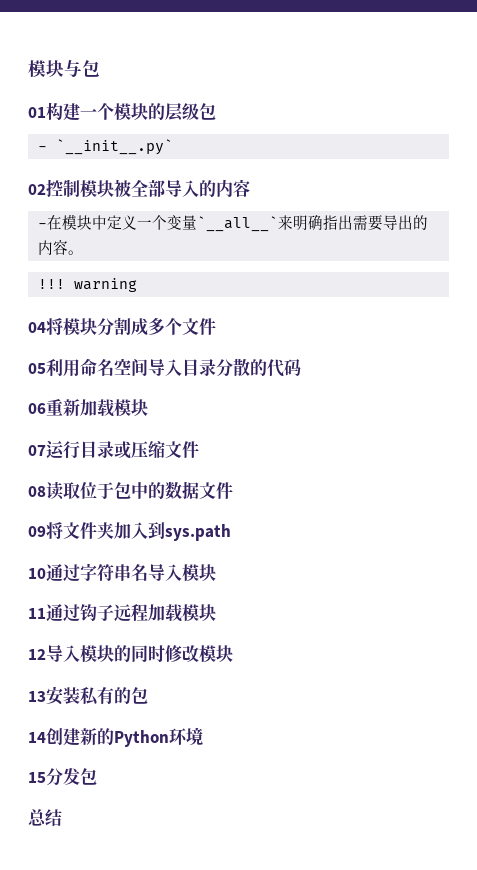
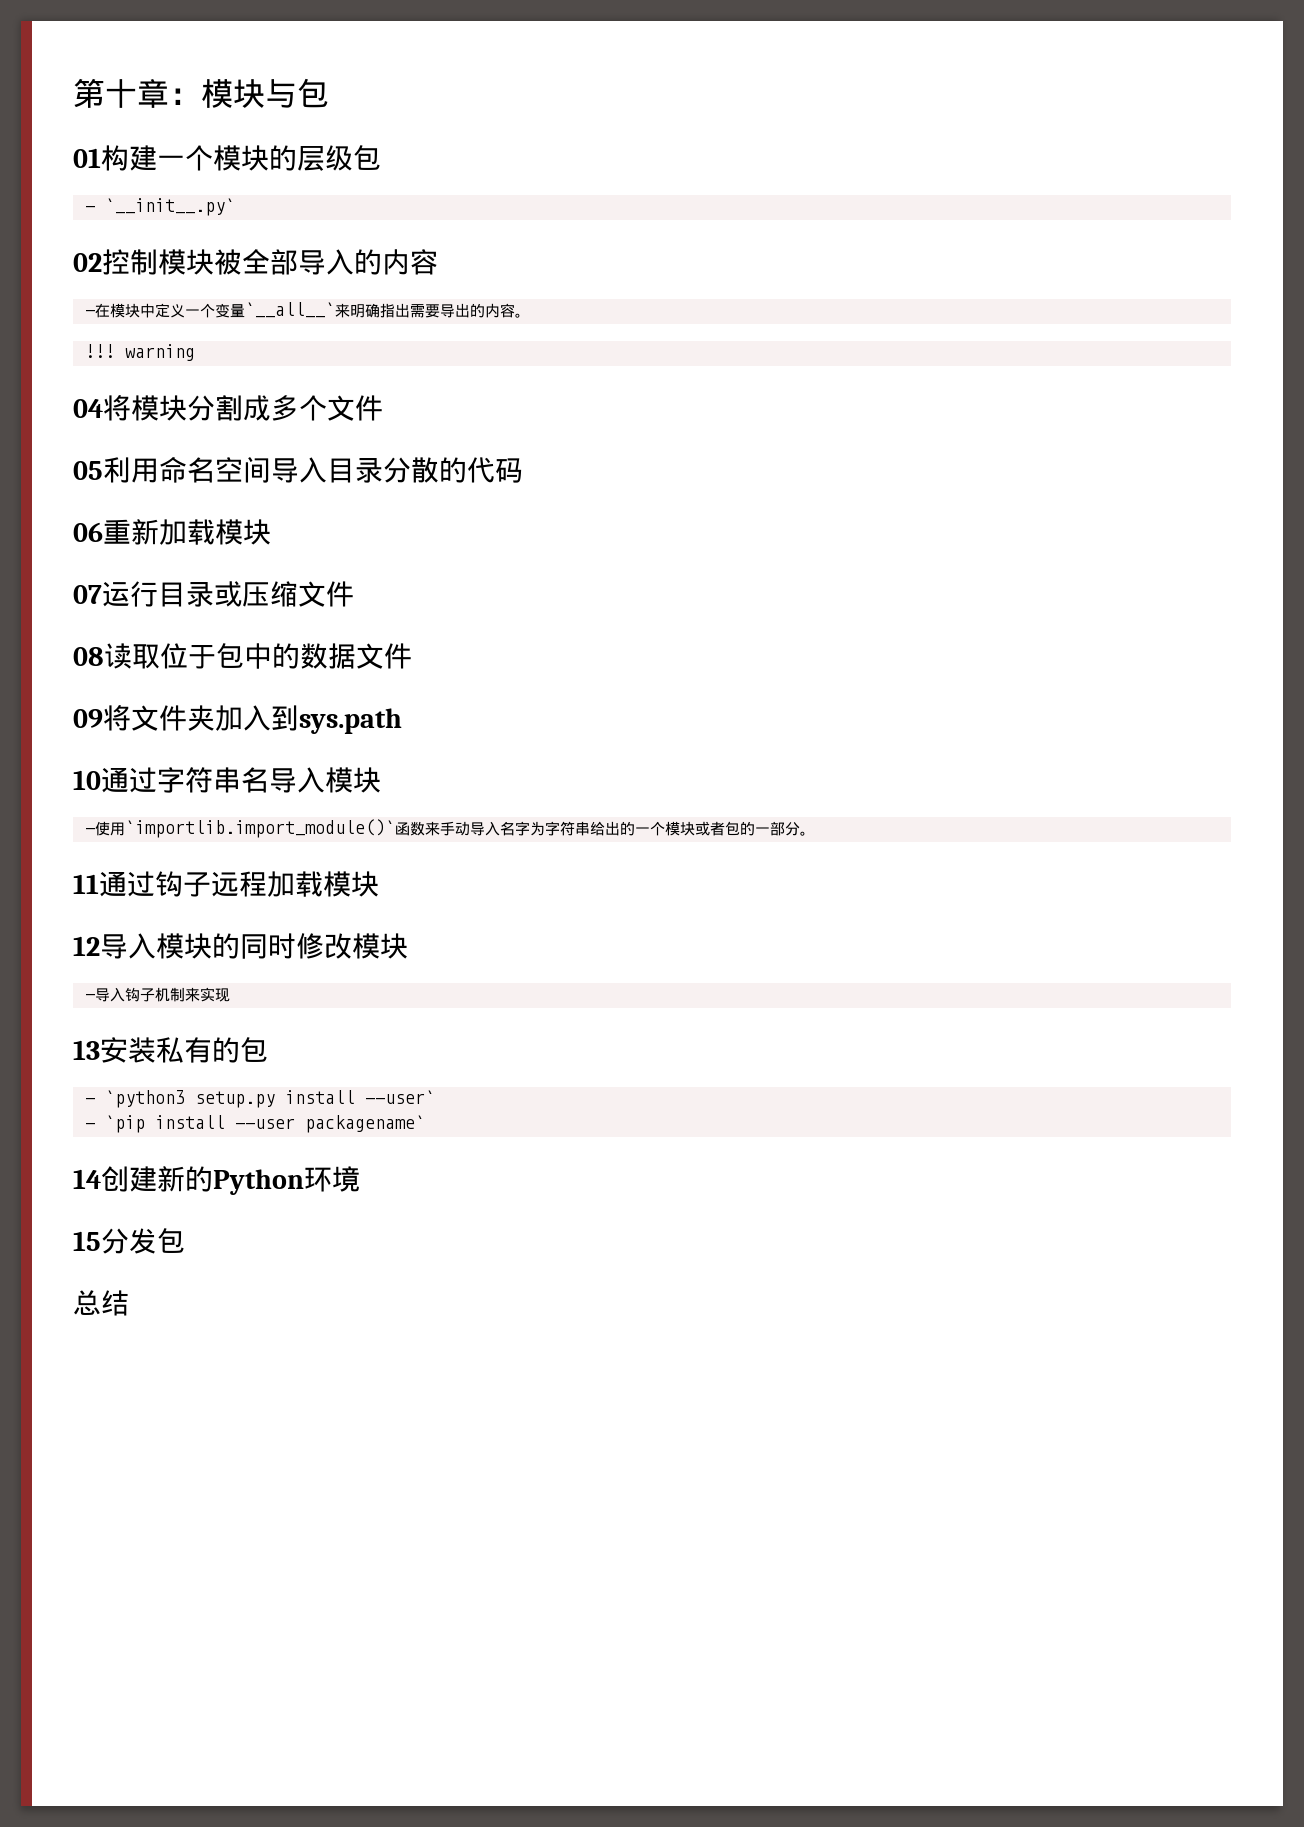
- 模块与包
+ 第十章：模块与包
+ -使用`importlib.import_module()`函数来手动导入名字为字符串给出的一个模块或者包的一部分。
+ -导入钩子机制来实现
+ - `python3 setup.py install --user`
+ - `pip install --user packagename`

